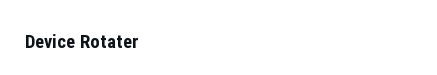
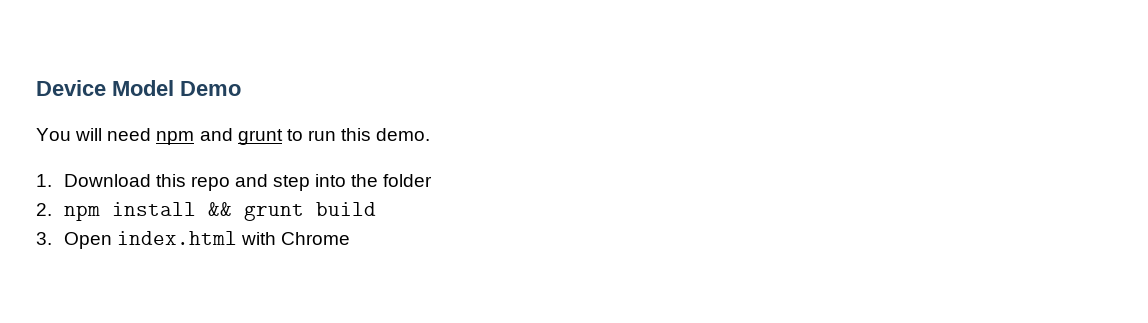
- Device Rotater
+ Device Model Demo
+ You will need npm and grunt to run this demo.
+ 1. Download this repo and step into the folder
+ 2. npm install && grunt build
+ 3. Open index.html with Chrome

